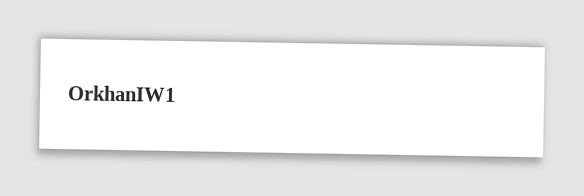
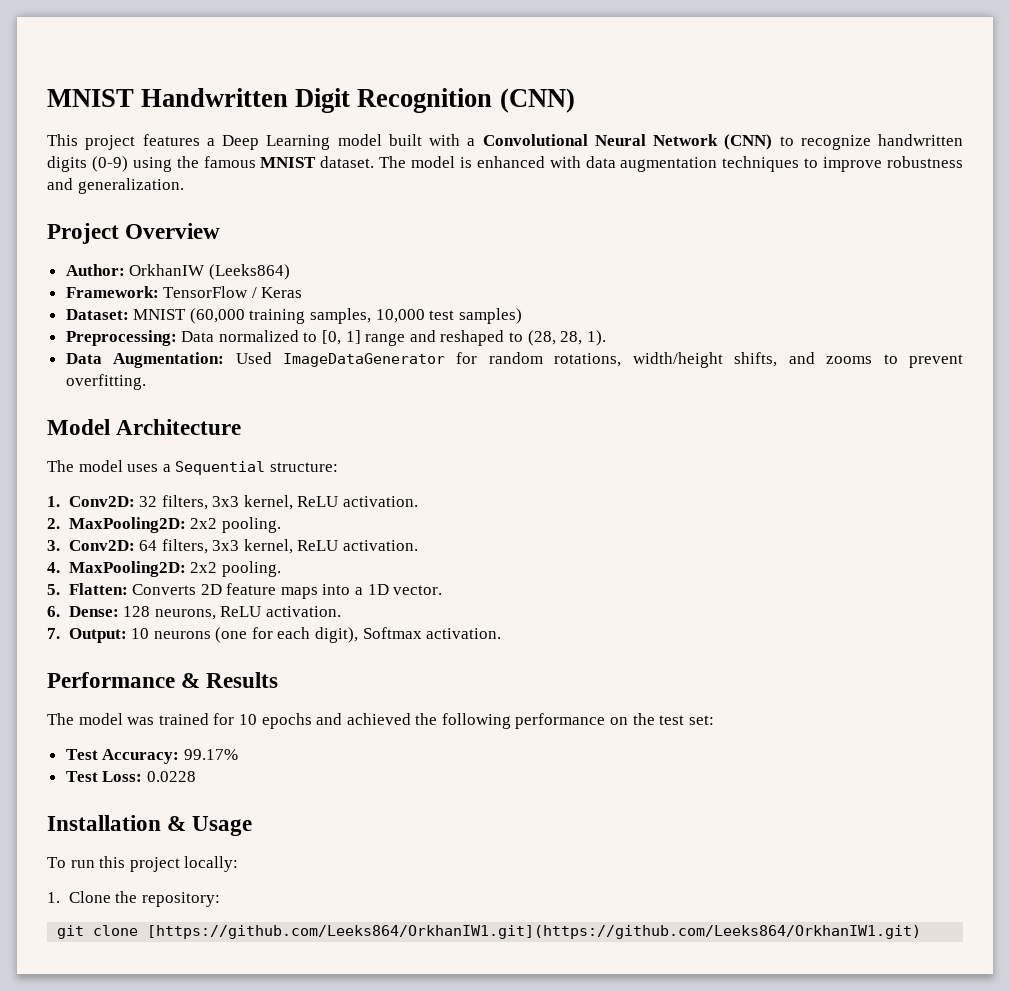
- OrkhanIW1
+ MNIST Handwritten Digit Recognition (CNN)
+ This project features a Deep Learning model built with a Convolutional Neural Network (CNN) to recognize handwritten digits (0-9) using the famous MNIST dataset. The model is enhanced with data augmentation techniques to improve robustness and generalization.
+ Project Overview
+ Author: OrkhanIW (Leeks864)
+ Framework: TensorFlow / Keras
+ Dataset: MNIST (60,000 training samples, 10,000 test samples)
+ Preprocessing: Data normalized to [0, 1] range and reshaped to (28, 28, 1).
+ Data Augmentation: Used ImageDataGenerator for random rotations, width/height shifts, and zooms to prevent overfitting.
+ Model Architecture
+ The model uses a Sequential structure:
+ 1. Conv2D: 32 filters, 3x3 kernel, ReLU activation.
+ 2. MaxPooling2D: 2x2 pooling.
+ 3. Conv2D: 64 filters, 3x3 kernel, ReLU activation.
+ 4. MaxPooling2D: 2x2 pooling.
+ 5. Flatten: Converts 2D feature maps into a 1D vector.
+ 6. Dense: 128 neurons, ReLU activation.
+ 7. Output: 10 neurons (one for each digit), Softmax activation.
+ Performance & Results
+ The model was trained for 10 epochs and achieved the following performance on the test set:
+ Test Accuracy: 99.17%
+ Test Loss: 0.0228
+ Installation & Usage
+ To run this project locally:
+ 1. Clone the repository:
+ git clone [https://github.com/Leeks864/OrkhanIW1.git](https://github.com/Leeks864/OrkhanIW1.git)

